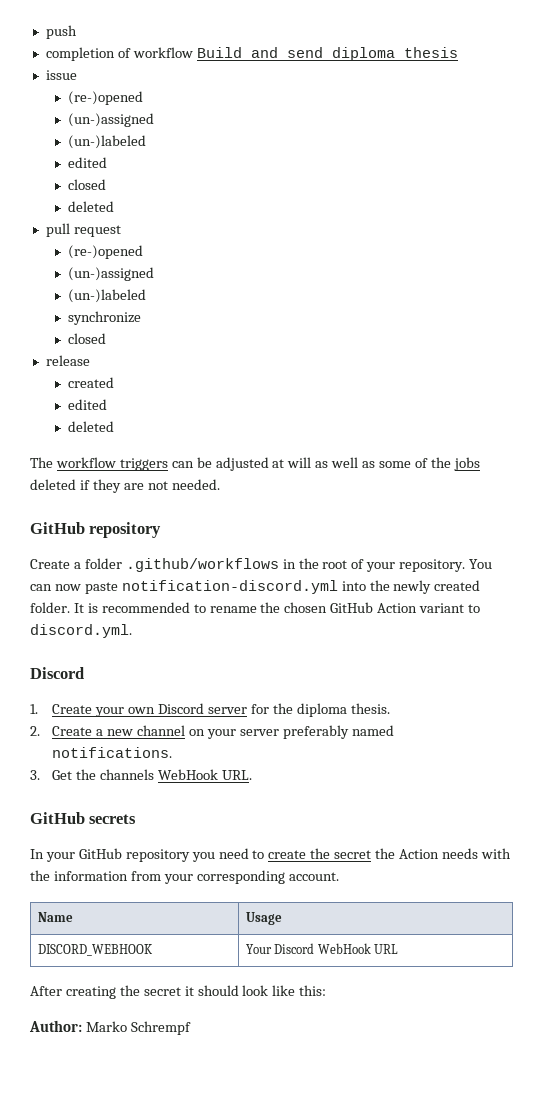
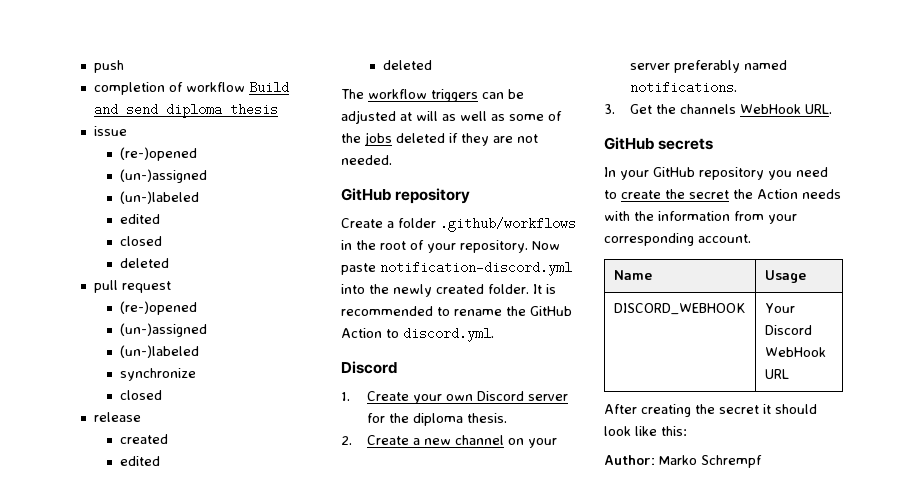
- You can now paste notification-discord.yml into the newly created folder.
+ Now paste notification-discord.yml into the newly created folder.
- It is recommended to rename the chosen GitHub Action variant to discord.yml.
+ It is recommended to rename the GitHub Action to discord.yml.

